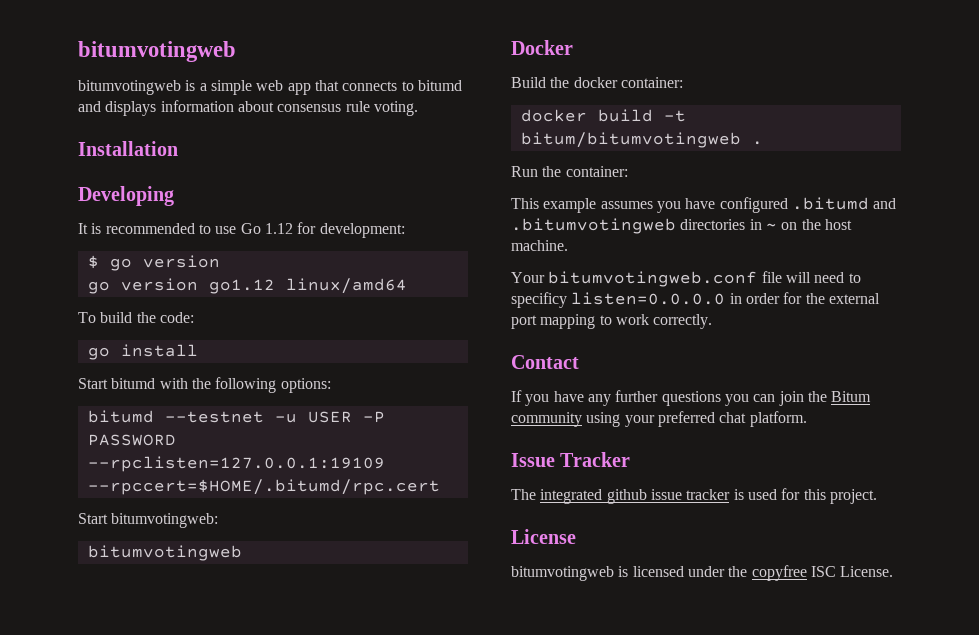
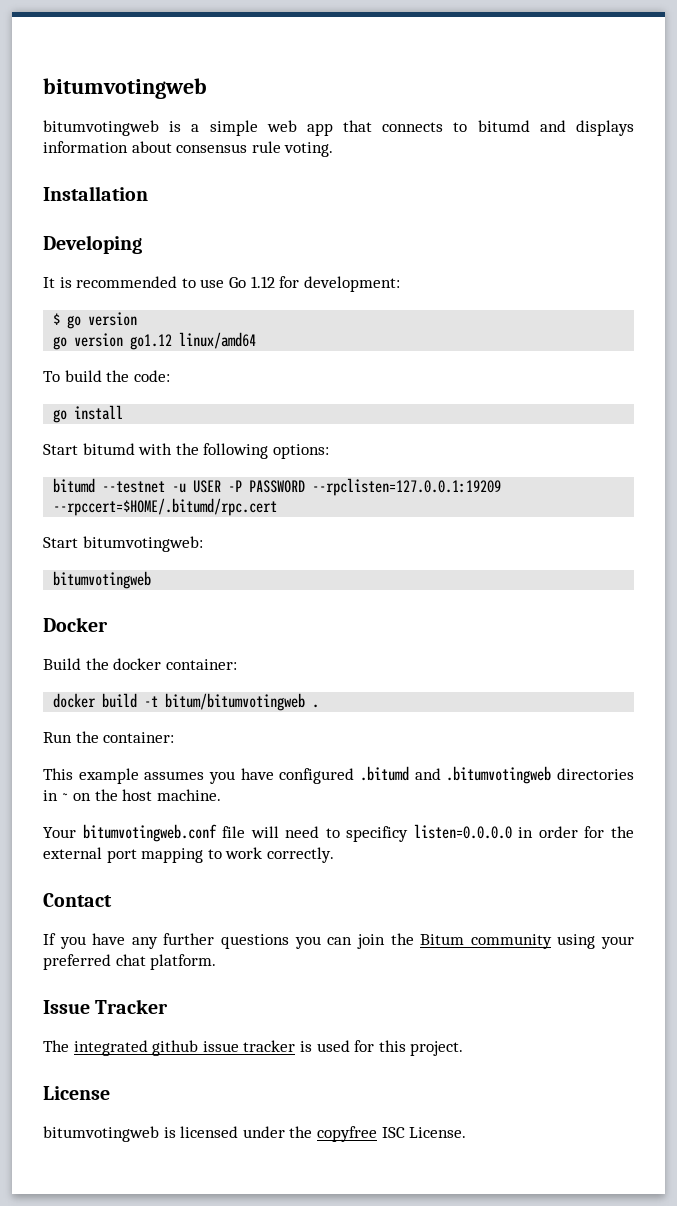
- bitumd --testnet -u USER -P PASSWORD --rpclisten=127.0.0.1:19109 --rpccert=$HOME/.bitumd/rpc.cert
+ bitumd --testnet -u USER -P PASSWORD --rpclisten=127.0.0.1:19209 --rpccert=$HOME/.bitumd/rpc.cert

